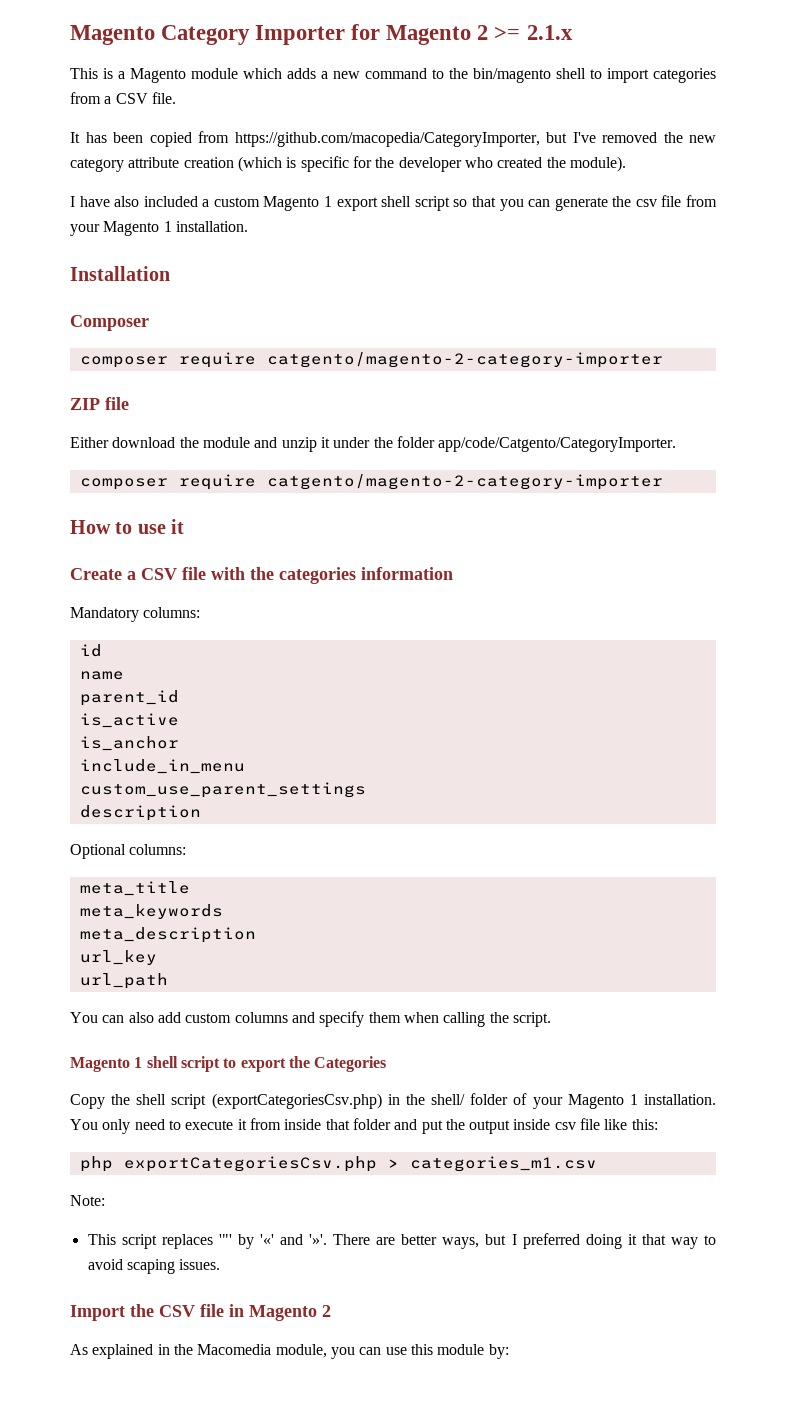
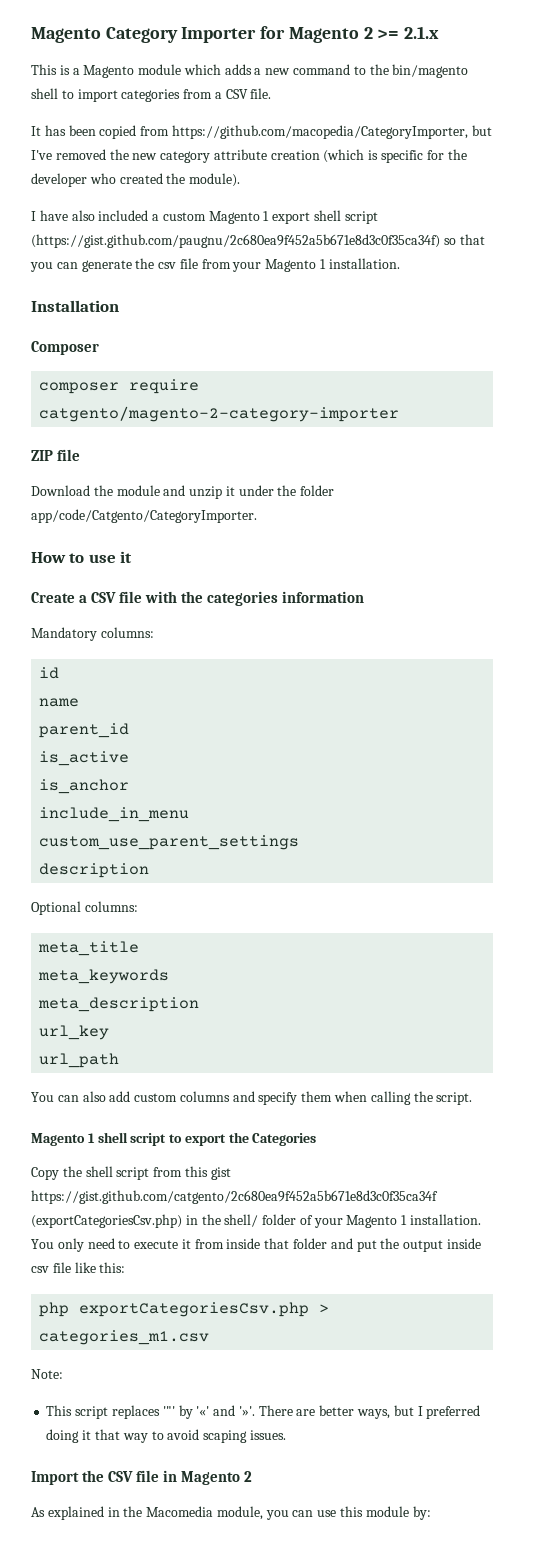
- I have also included a custom Magento 1 export shell script so that you can generate the csv file from your Magento 1 installation.
+ I have also included a custom Magento 1 export shell script (https://gist.github.com/paugnu/2c680ea9f452a5b671e8d3c0f35ca34f) so that you can generate the csv file from your Magento 1 installation.
- Either download the module and unzip it under the folder app/code/Catgento/CategoryImporter.
- composer require catgento/magento-2-category-importer
+ Download the module and unzip it under the folder app/code/Catgento/CategoryImporter.
- Copy the shell script (exportCategoriesCsv.php) in the shell/ folder of your Magento 1 installation.
+ Copy the shell script from this gist https://gist.github.com/catgento/2c680ea9f452a5b671e8d3c0f35ca34f (exportCategoriesCsv.php) in the shell/ folder of your Magento 1 installation.

